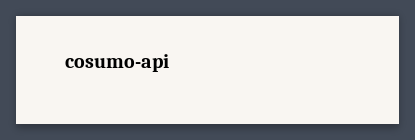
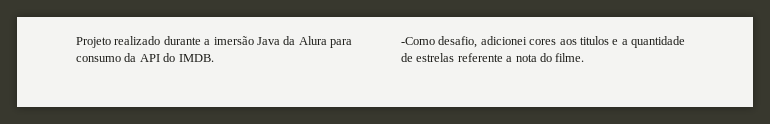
- cosumo-api
+ Projeto realizado durante a imersão Java da Alura para consumo da API do IMDB.
+ -Como desafio, adicionei cores aos titulos e a quantidade de estrelas referente a nota do filme.

